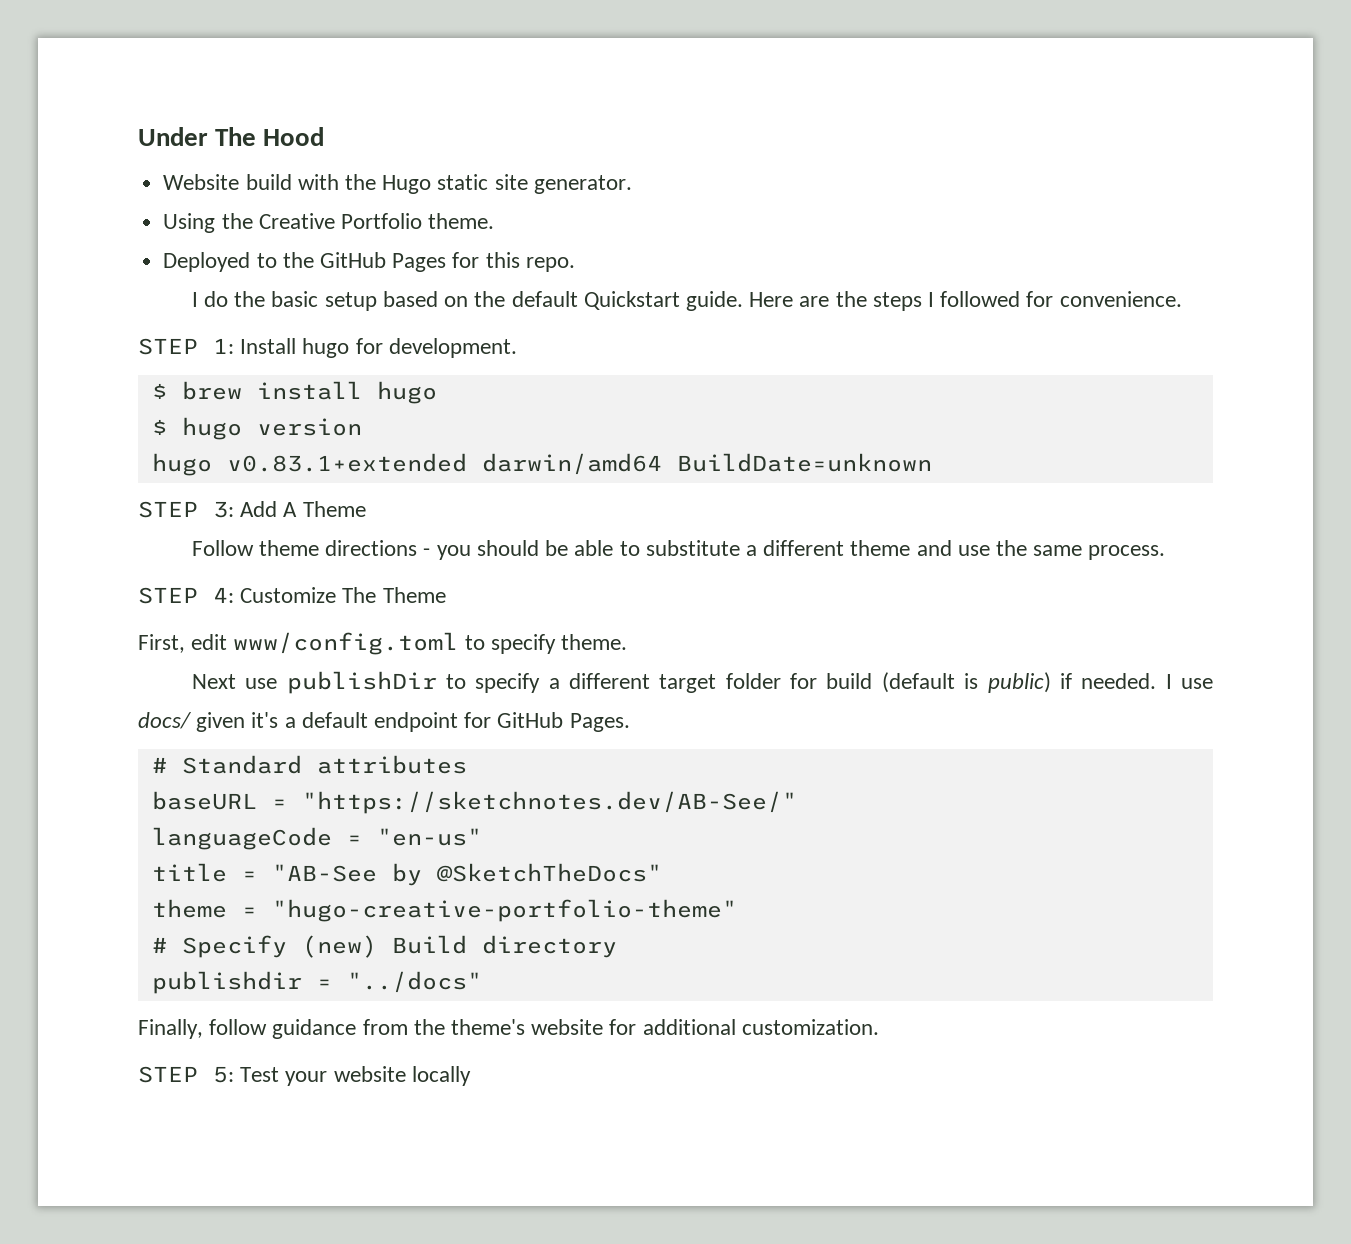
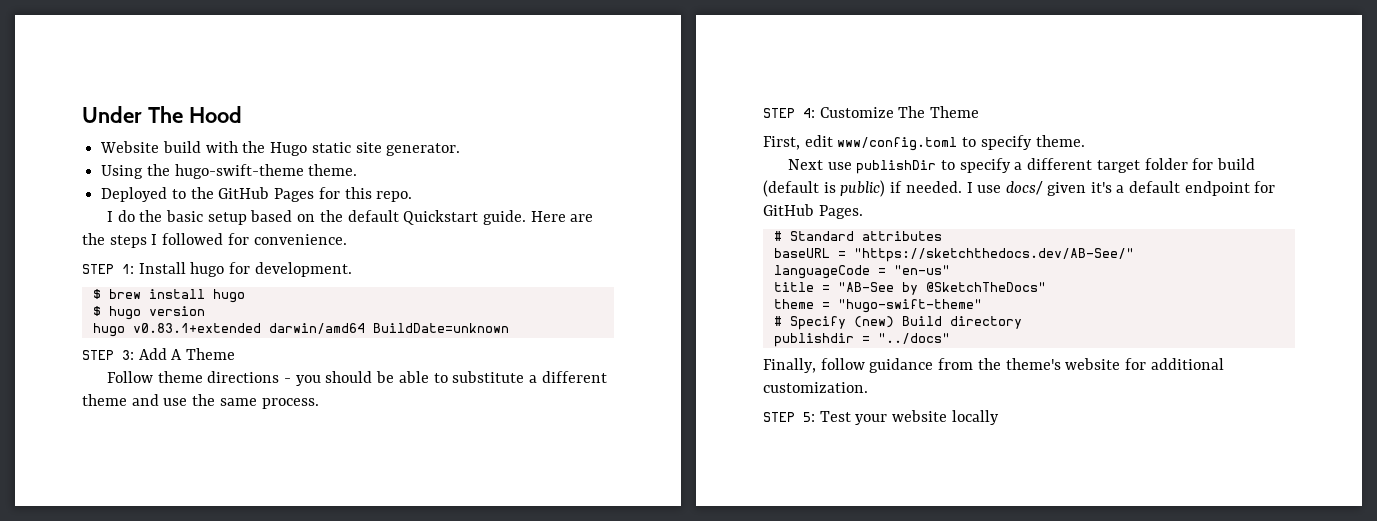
- Using the Creative Portfolio theme.
+ Using the hugo-swift-theme theme.
- baseURL = "https://sketchnotes.dev/AB-See/"
+ baseURL = "https://sketchthedocs.dev/AB-See/"
- theme = "hugo-creative-portfolio-theme"
+ theme = "hugo-swift-theme"

